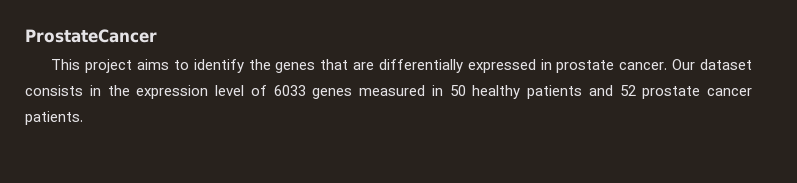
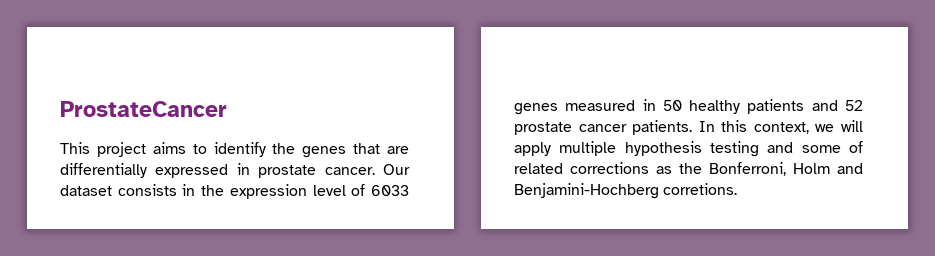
+ In this context, we will apply multiple hypothesis testing and some of related corrections as the Bonferroni, Holm and Benjamini-Hochberg corretions.

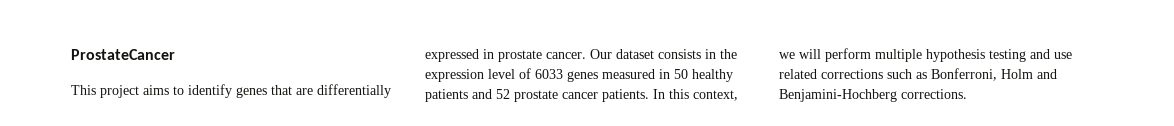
- This project aims to identify the genes that are differentially expressed in prostate cancer.
+ This project aims to identify genes that are differentially expressed in prostate cancer.
- In this context, we will apply multiple hypothesis testing and some of related corrections as the Bonferroni, Holm and Benjamini-Hochberg corretions.
+ In this context, we will perform multiple hypothesis testing and use related corrections such as Bonferroni, Holm and Benjamini-Hochberg corrections.

